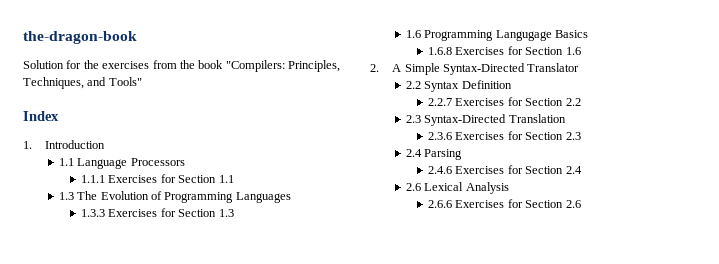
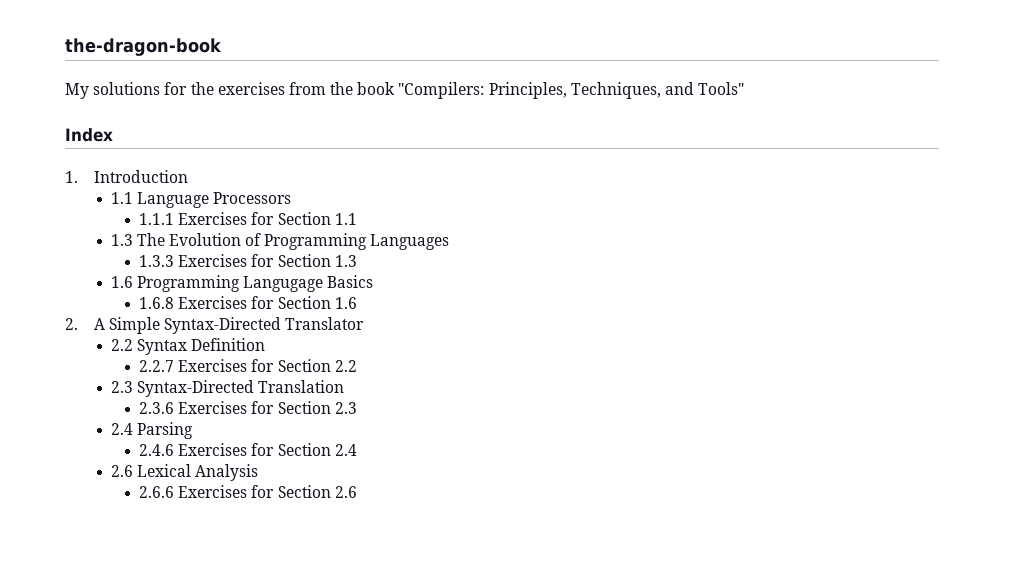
- Solution for the exercises from the book "Compilers: Principles, Techniques, and Tools"
+ My solutions for the exercises from the book "Compilers: Principles, Techniques, and Tools"

